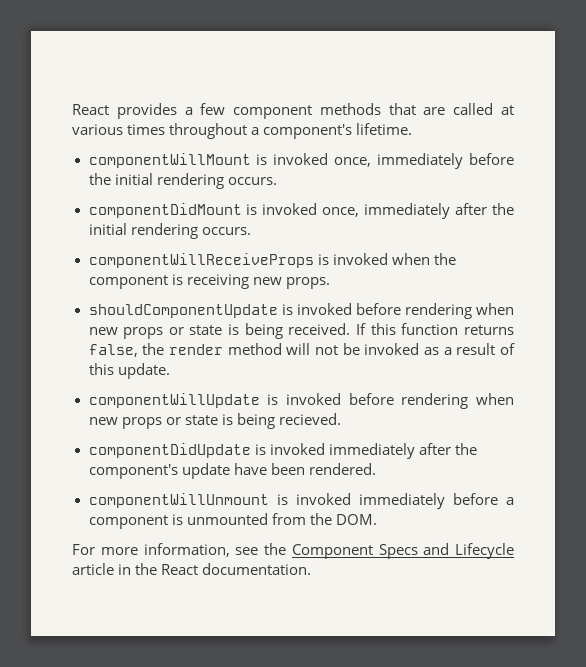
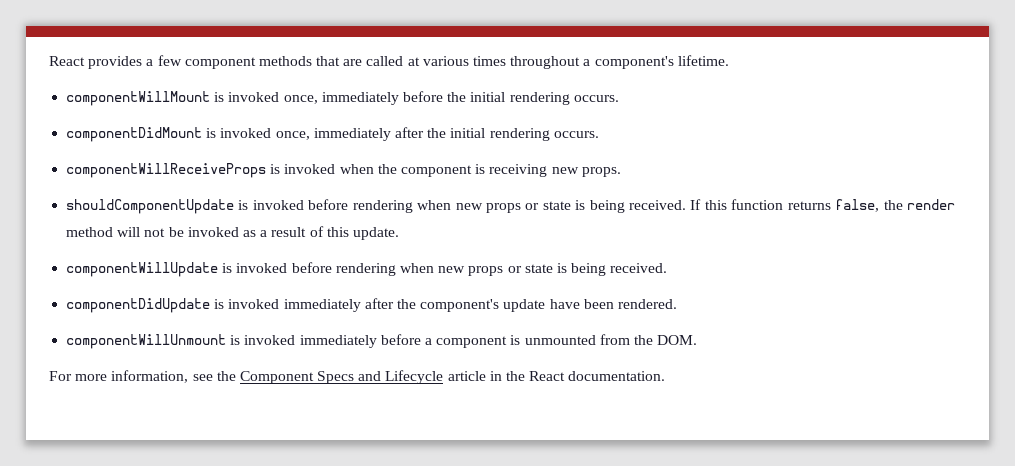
- componentWillUpdate is invoked before rendering when new props or state is being recieved.
+ componentWillUpdate is invoked before rendering when new props or state is being received.

